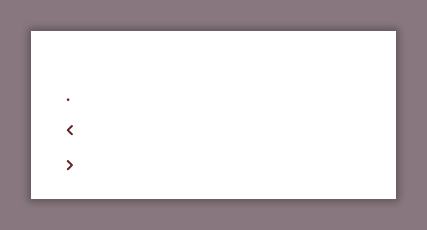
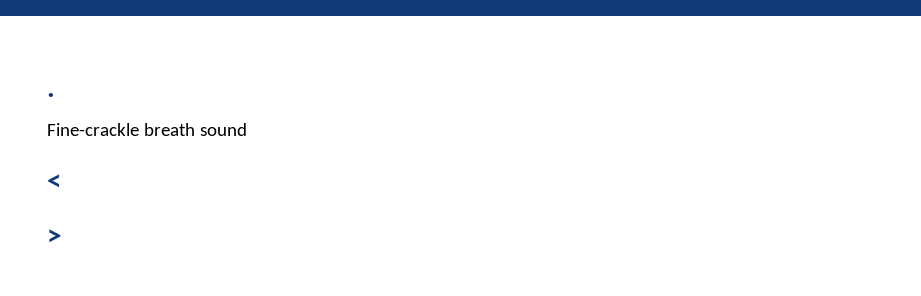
+ Fine-crackle breath sound

